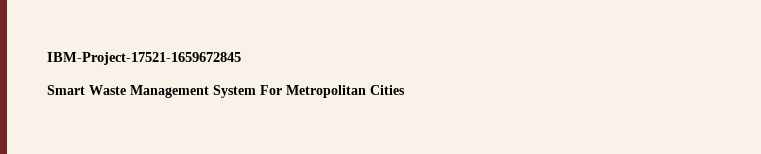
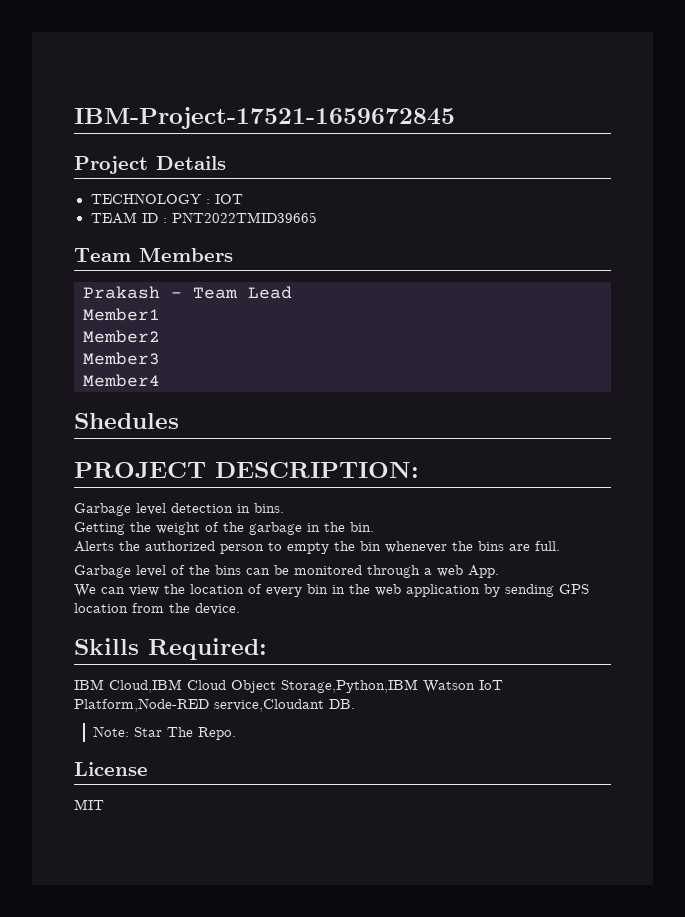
- Smart Waste Management System For Metropolitan Cities
+ Project Details
+ TECHNOLOGY : IOT
+ TEAM ID : PNT2022TMID39665
+ Team Members
+ Prakash - Team Lead
+ Member1
+ Member2
+ Member3
+ Member4
+ Shedules
+ PROJECT DESCRIPTION:
+ Garbage level detection in bins.
+ Getting the weight of the garbage in the bin.
+ Alerts the authorized person to empty the bin whenever the bins are full.
+ Garbage level of the bins can be monitored through a web App.
+ We can view the location of every bin in the web application by sending GPS location from the device.
+ Skills Required:
+ IBM Cloud,IBM Cloud Object Storage,Python,IBM Watson IoT Platform,Node-RED service,Cloudant DB.
+ Note: Star The Repo.
+ License
+ MIT

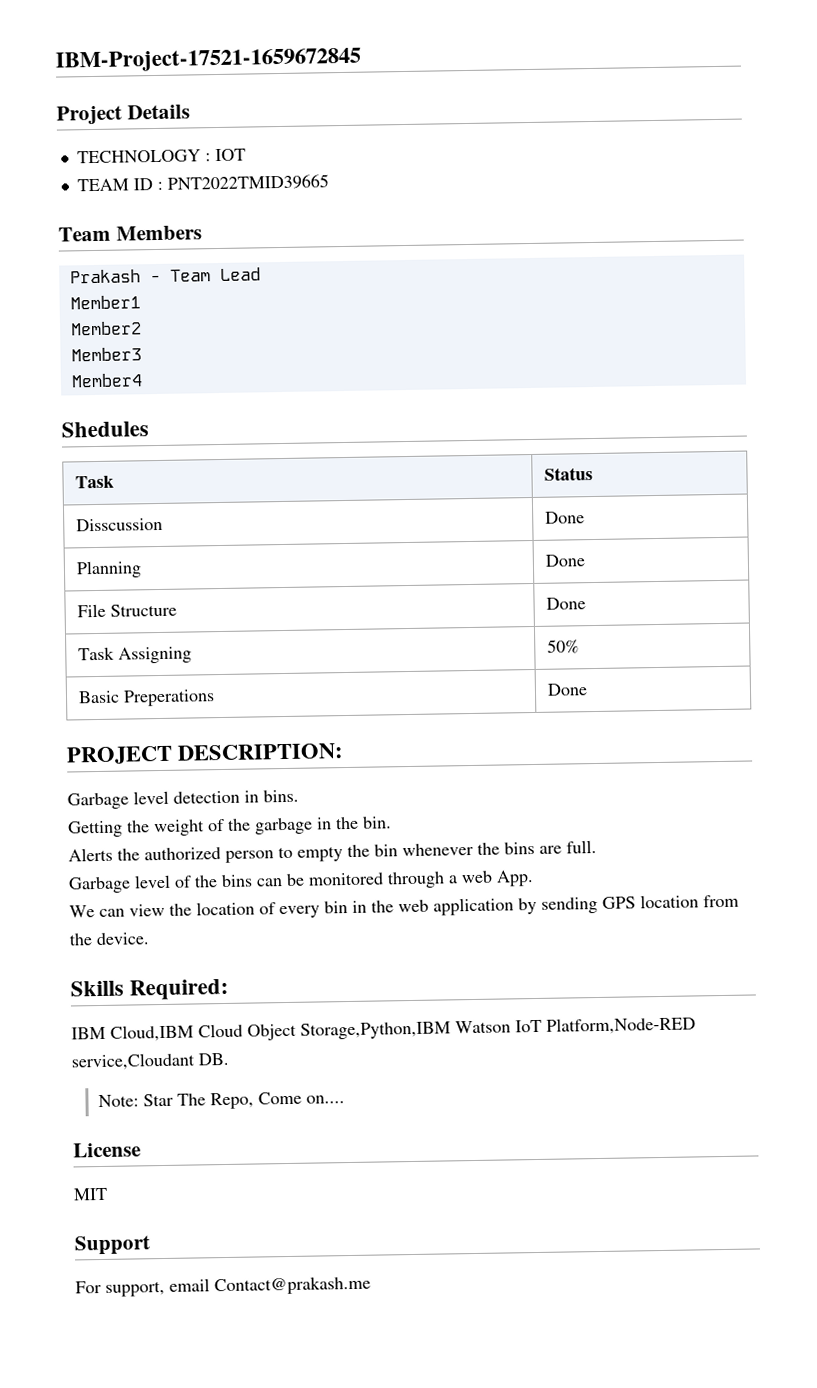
+ Task | Status
+ Disscussion | Done
+ Planning | Done
+ File Structure | Done
+ Task Assigning | 50%
+ Basic Preperations | Done
- Note: Star The Repo.
+ Note: Star The Repo, Come on....
+ Support
+ For support, email Contact@prakash.me

